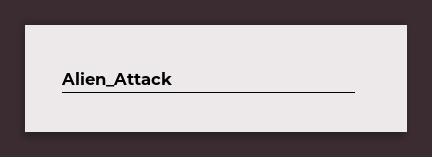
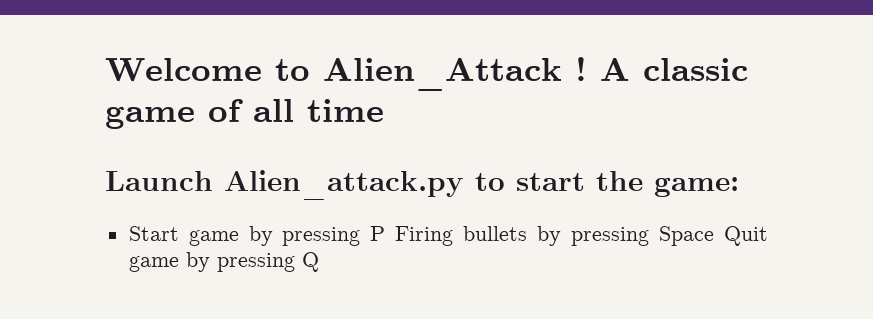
- Alien_Attack
+ Welcome to Alien_Attack ! A classic game of all time
+ Launch Alien_attack.py to start the game:
+ Start game by pressing P Firing bullets by pressing Space Quit game by pressing Q

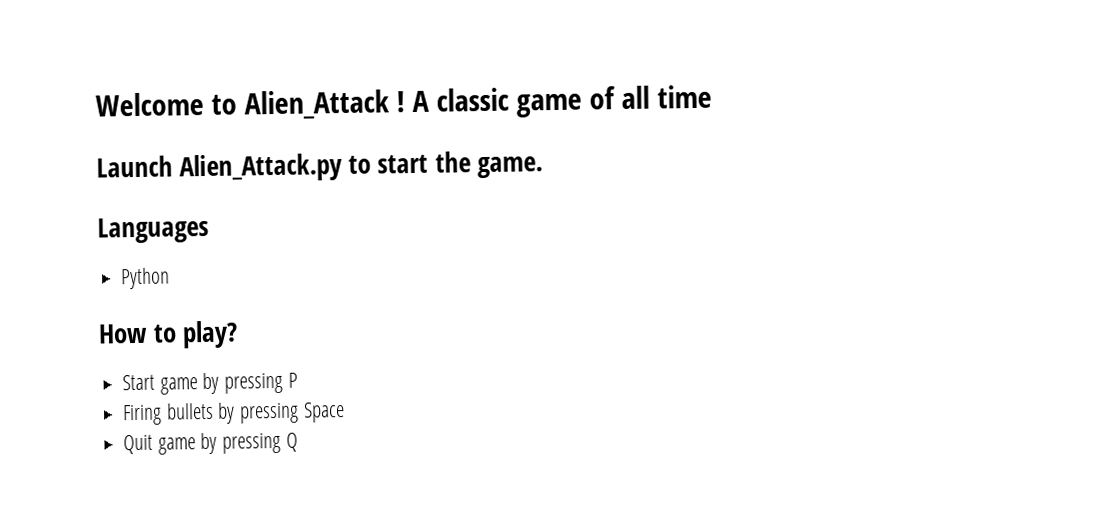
- Launch Alien_attack.py to start the game:
+ Launch Alien_Attack.py to start the game.
+ Languages
+ Python
+ How to play?
- Start game by pressing P Firing bullets by pressing Space Quit game by pressing Q
+ Start game by pressing P
+ Firing bullets by pressing Space
+ Quit game by pressing Q

